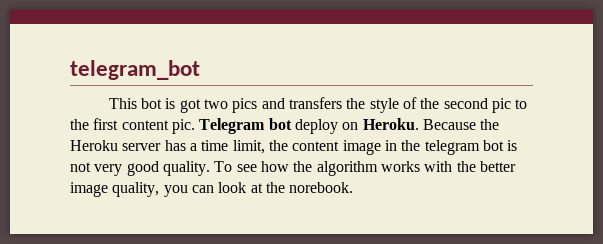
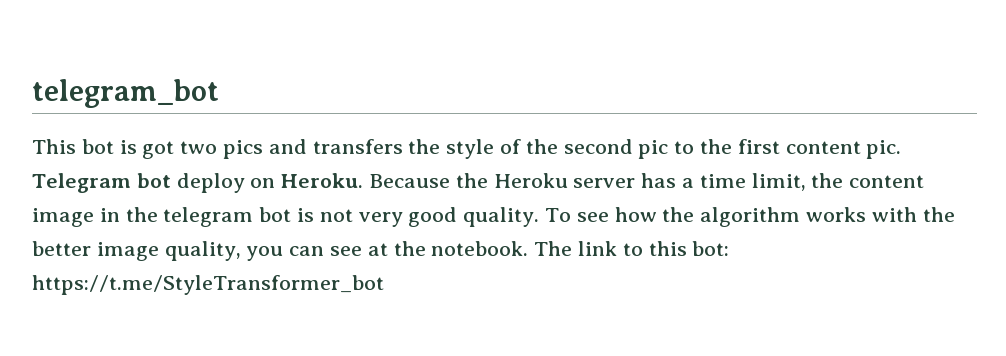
- To see how the algorithm works with the better image quality, you can look at the norebook.
+ To see how the algorithm works with the better image quality, you can see at the notebook. The link to this bot: https://t.me/StyleTransformer_bot

